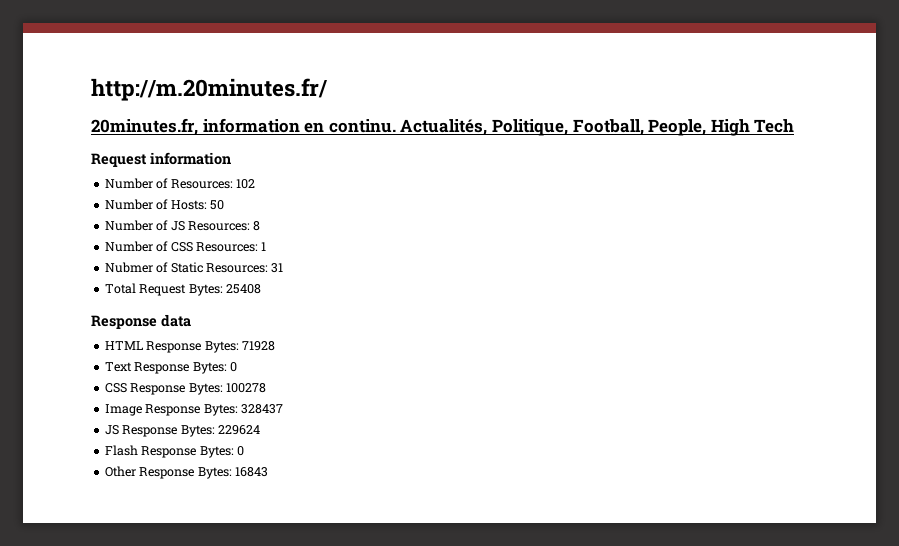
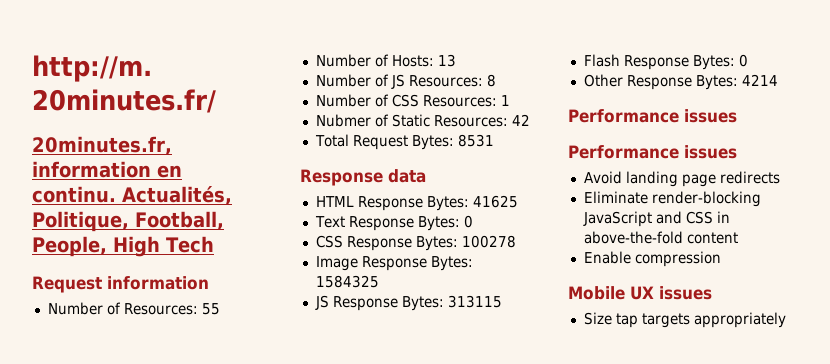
- Number of Resources: 102
+ Number of Resources: 55
- Number of Hosts: 50
+ Number of Hosts: 13
- Nubmer of Static Resources: 31
+ Nubmer of Static Resources: 42
- Total Request Bytes: 25408
+ Total Request Bytes: 8531
- HTML Response Bytes: 71928
+ HTML Response Bytes: 41625
- Image Response Bytes: 328437
+ Image Response Bytes: 1584325
- JS Response Bytes: 229624
+ JS Response Bytes: 313115
- Other Response Bytes: 16843
+ Other Response Bytes: 4214
+ Performance issues
+ Performance issues
+ Avoid landing page redirects
+ Eliminate render-blocking JavaScript and CSS in above-the-fold content
+ Enable compression
+ Mobile UX issues
+ Size tap targets appropriately

